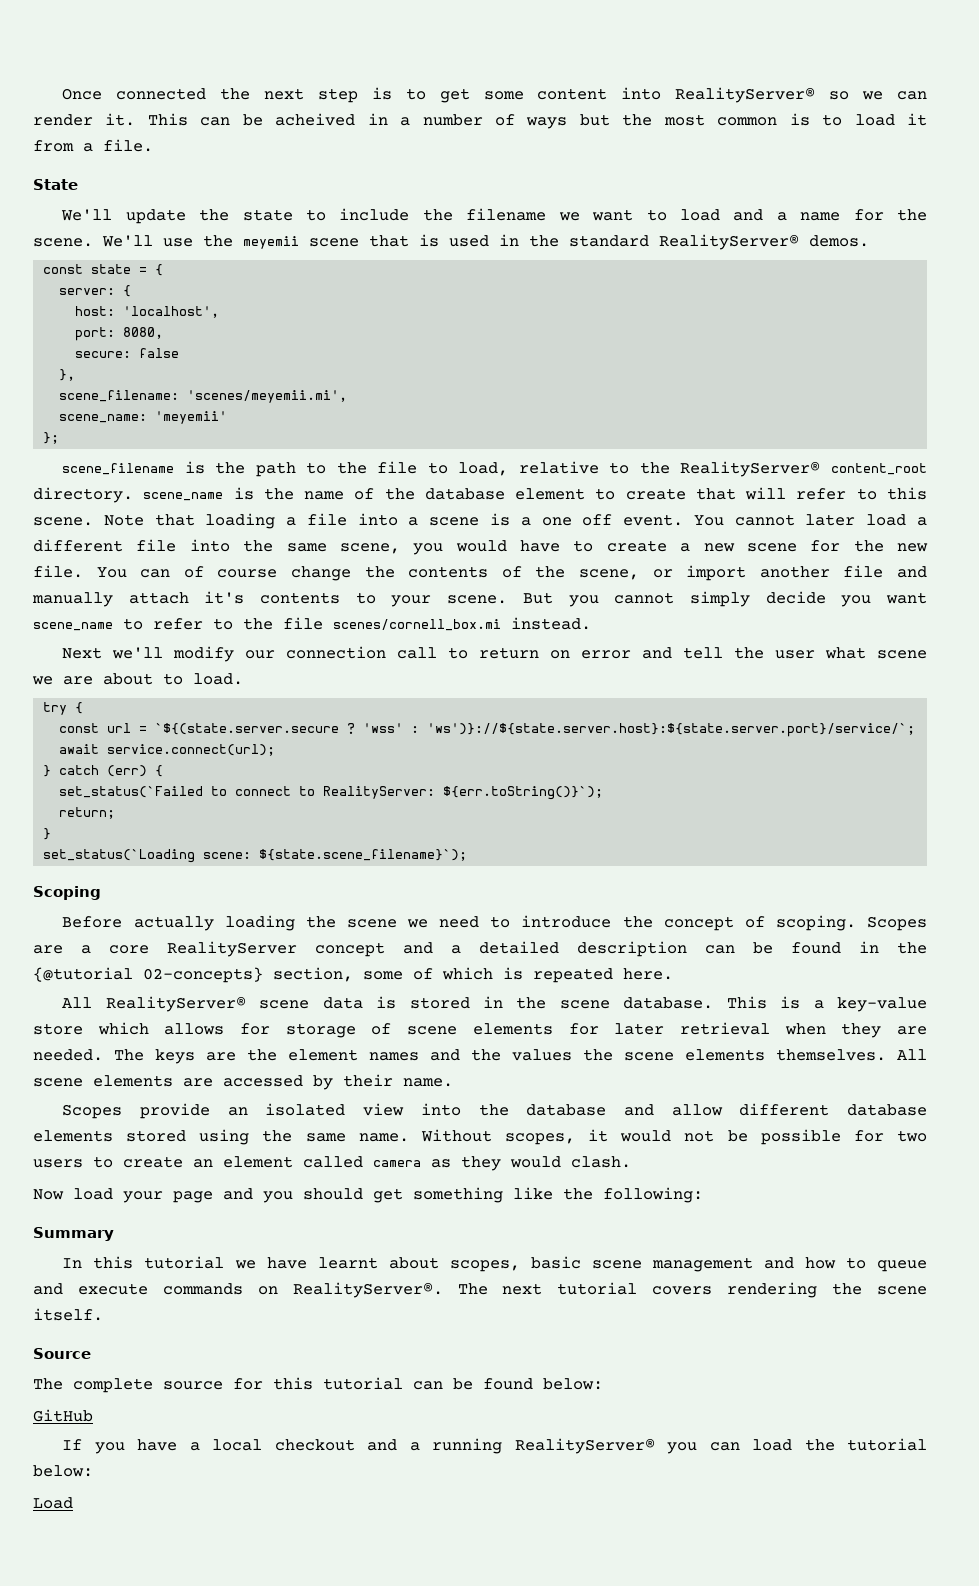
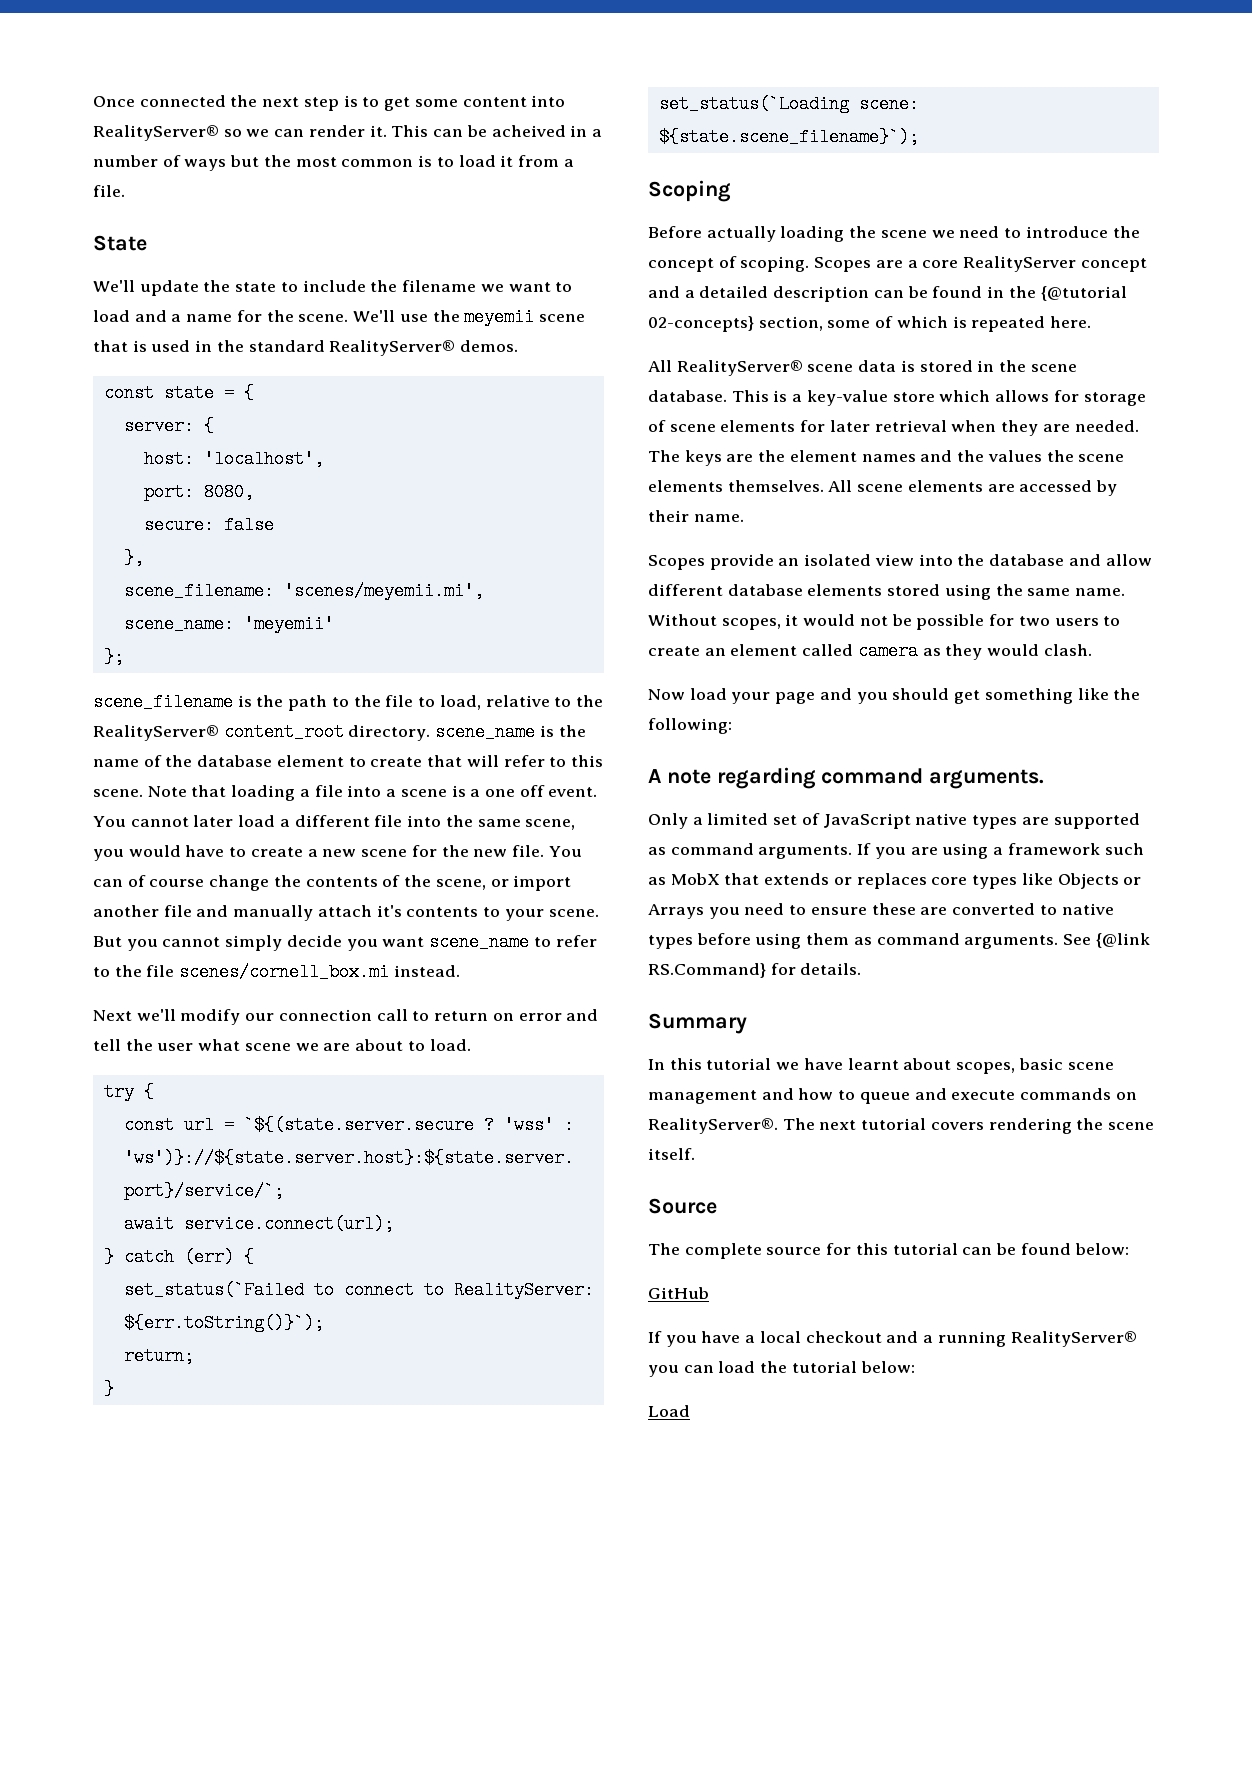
+ A note regarding command arguments.
+ Only a limited set of JavaScript native types are supported as command arguments. If you are using a framework such as MobX that extends or replaces core types like Objects or Arrays you need to ensure these are converted to native types before using them as command arguments. See {@link RS.Command} for details.

